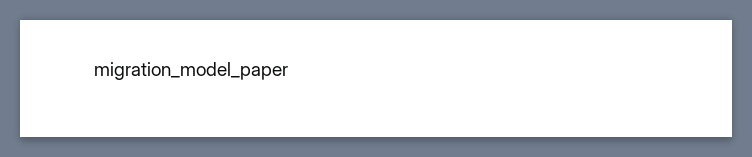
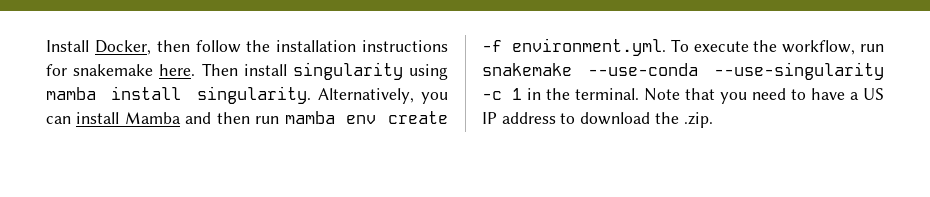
- migration_model_paper
+ Install Docker, then follow the installation instructions for snakemake here. Then install singularity using mamba install singularity. Alternatively, you can install Mamba and then run mamba env create -f environment.yml. To execute the workflow, run snakemake --use-conda --use-singularity -c 1 in the terminal. Note that you need to have a US IP address to download the .zip.

